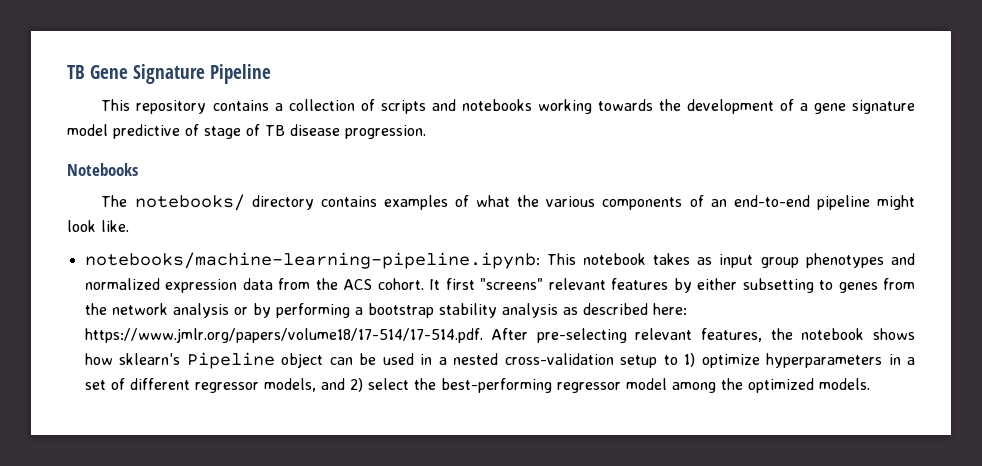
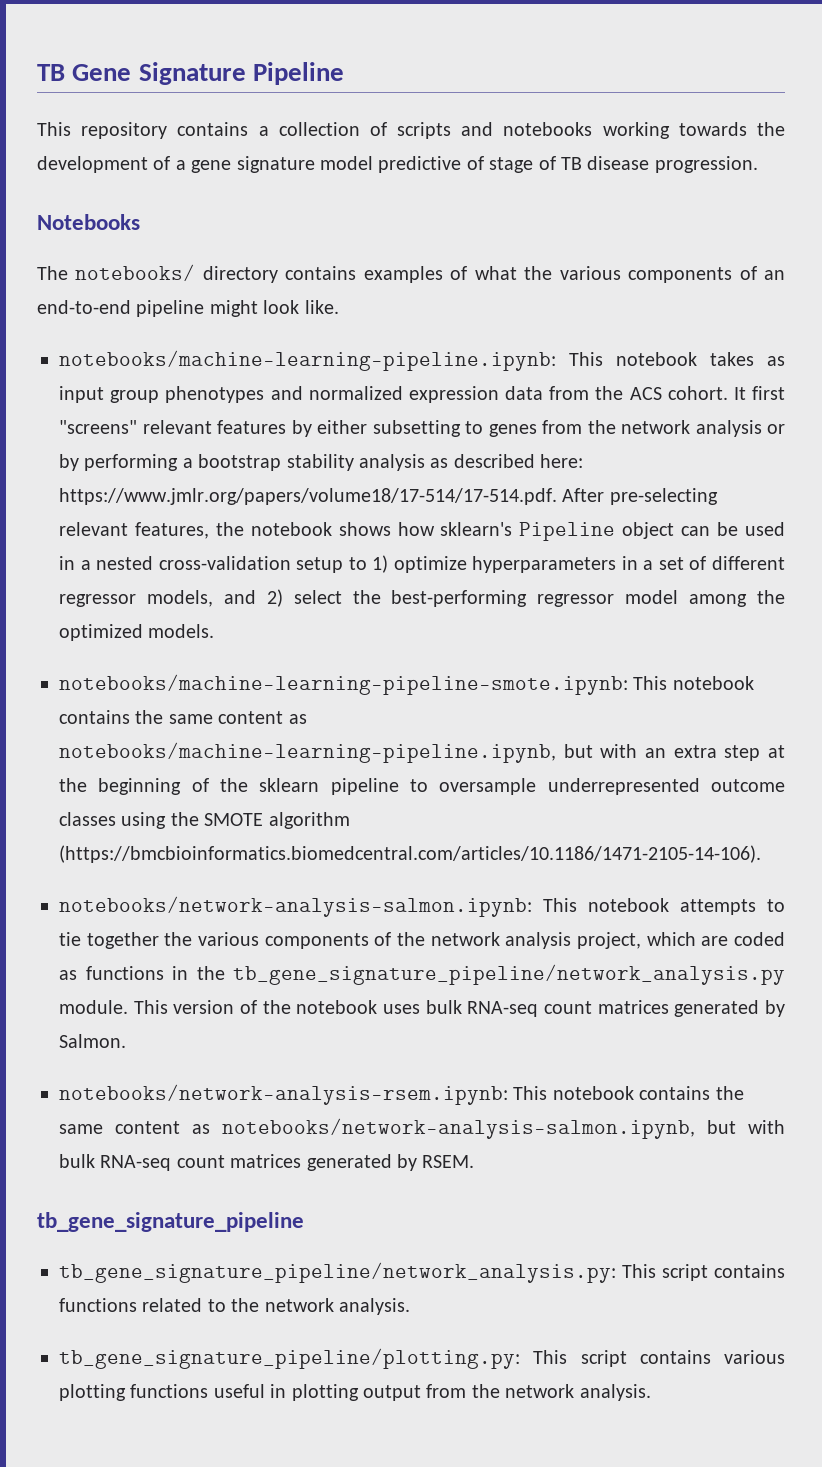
+ notebooks/machine-learning-pipeline-smote.ipynb: This notebook contains the same content as notebooks/machine-learning-pipeline.ipynb, but with an extra step at the beginning of the sklearn pipeline to oversample underrepresented outcome classes using the SMOTE algorithm (https://bmcbioinformatics.biomedcentral.com/articles/10.1186/1471-2105-14-106).
+ notebooks/network-analysis-salmon.ipynb: This notebook attempts to tie together the various components of the network analysis project, which are coded as functions in the tb_gene_signature_pipeline/network_analysis.py module. This version of the notebook uses bulk RNA-seq count matrices generated by Salmon.
+ notebooks/network-analysis-rsem.ipynb: This notebook contains the same content as notebooks/network-analysis-salmon.ipynb, but with bulk RNA-seq count matrices generated by RSEM.
+ tb_gene_signature_pipeline
+ tb_gene_signature_pipeline/network_analysis.py: This script contains functions related to the network analysis.
+ tb_gene_signature_pipeline/plotting.py: This script contains various plotting functions useful in plotting output from the network analysis.

